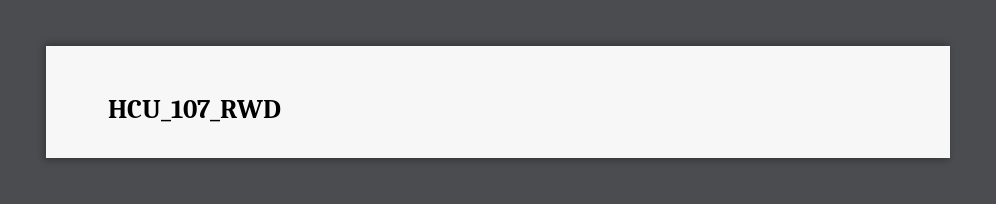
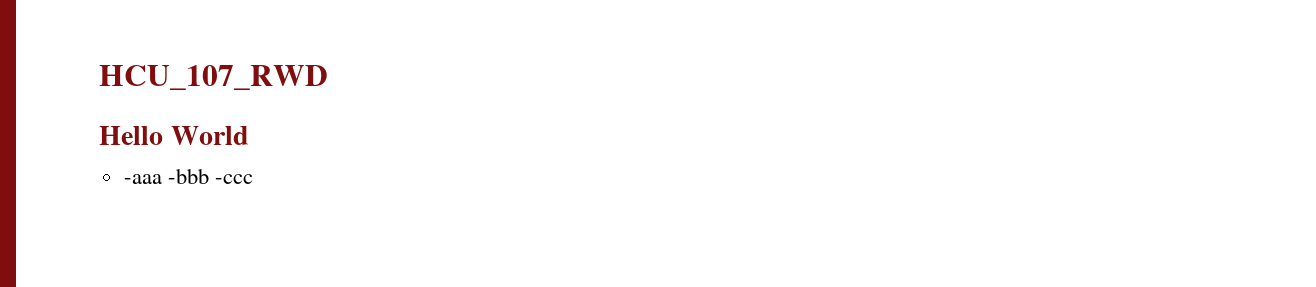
+ Hello World
+ -aaa -bbb -ccc

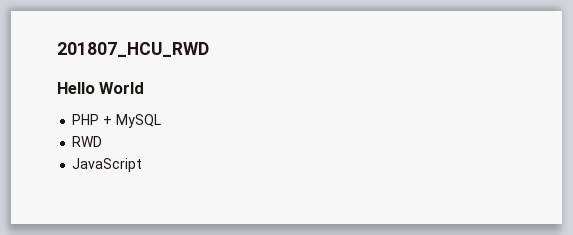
- HCU_107_RWD
+ 201807_HCU_RWD
- -aaa -bbb -ccc
+ PHP + MySQL
+ RWD
+ JavaScript

